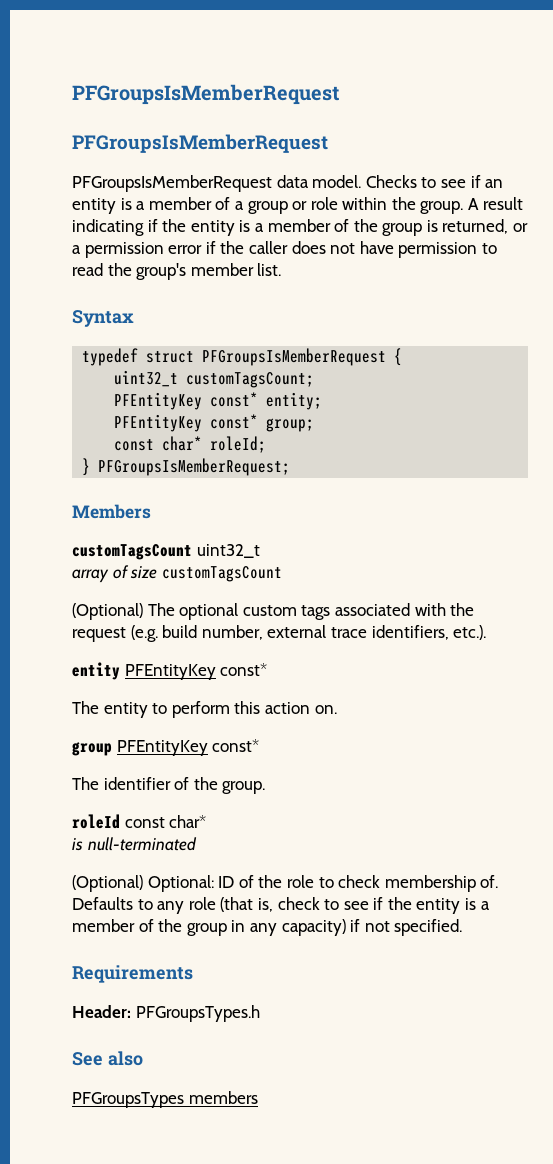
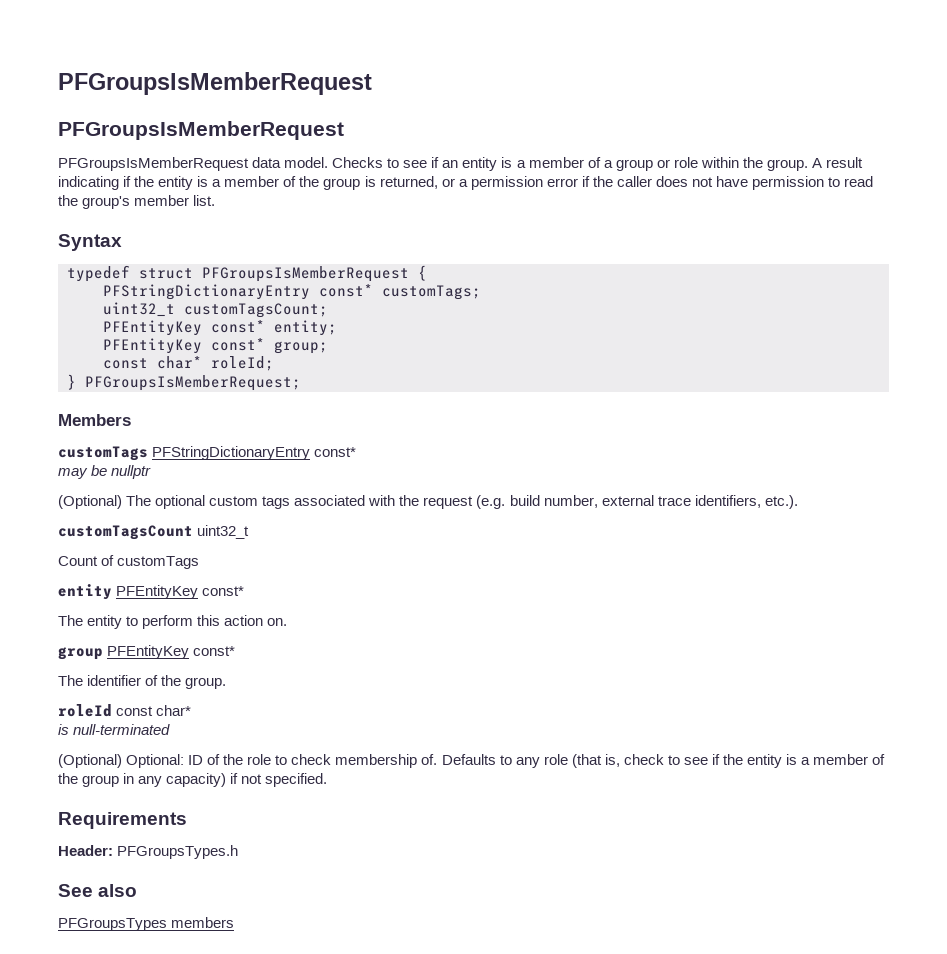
+ PFStringDictionaryEntry const* customTags;
- customTagsCount uint32_t
- array of size customTagsCount
+ customTags PFStringDictionaryEntry const*
+ may be nullptr
+ customTagsCount uint32_t
+ Count of customTags

